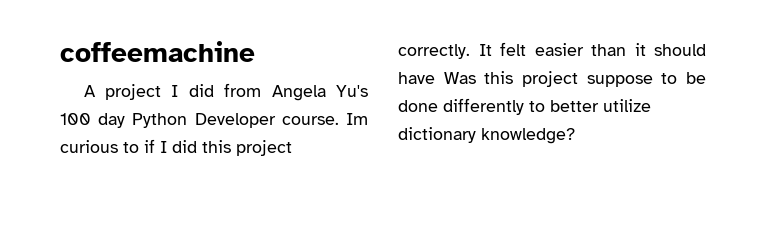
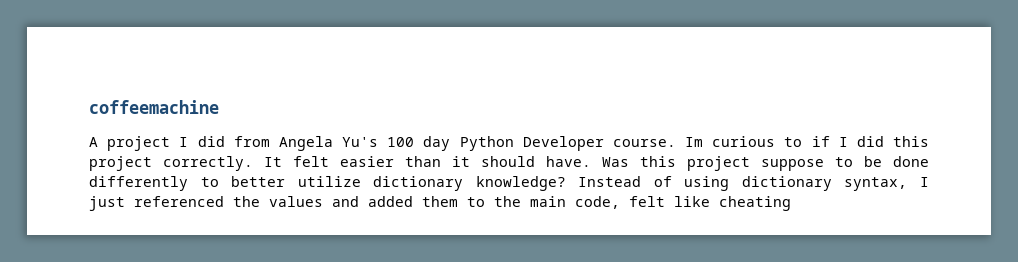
- It felt easier than it should have Was this project suppose to be done differently to better utilize dictionary knowledge?
+ It felt easier than it should have. Was this project suppose to be done differently to better utilize dictionary knowledge?
+ Instead of using dictionary syntax, I just referenced the values and added them to the main code, felt like cheating

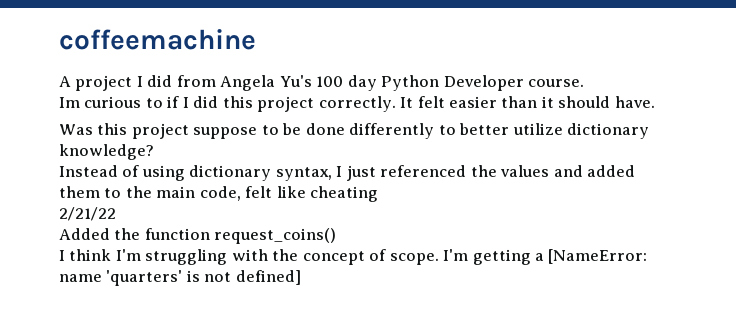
- A project I did from Angela Yu's 100 day Python Developer course. Im curious to if I did this project correctly.
+ A project I did from Angela Yu's 100 day Python Developer course.
+ Im curious to if I did this project correctly.
- It felt easier than it should have. Was this project suppose to be done differently to better utilize dictionary knowledge? Instead of using dictionary syntax, I just referenced the values and added them to the main code, felt like cheating
+ It felt easier than it should have.
+ Was this project suppose to be done differently to better utilize dictionary knowledge?
+ Instead of using dictionary syntax, I just referenced the values and added them to the main code, felt like cheating
+ 2/21/22
+ Added the function request_coins()
+ I think I'm struggling with the concept of scope. I'm getting a [NameError: name 'quarters' is not defined]

